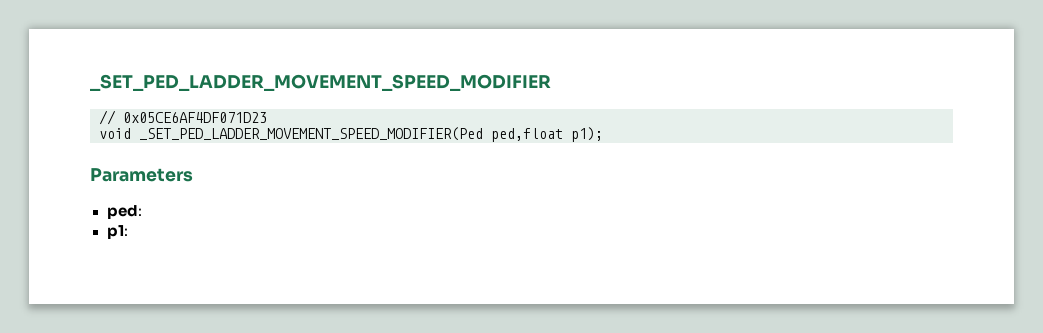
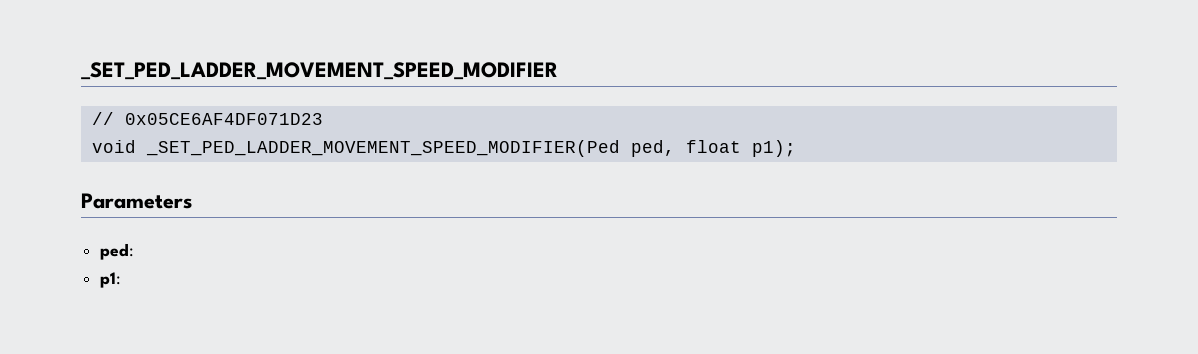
- void _SET_PED_LADDER_MOVEMENT_SPEED_MODIFIER(Ped ped,float p1);
+ void _SET_PED_LADDER_MOVEMENT_SPEED_MODIFIER(Ped ped, float p1);

